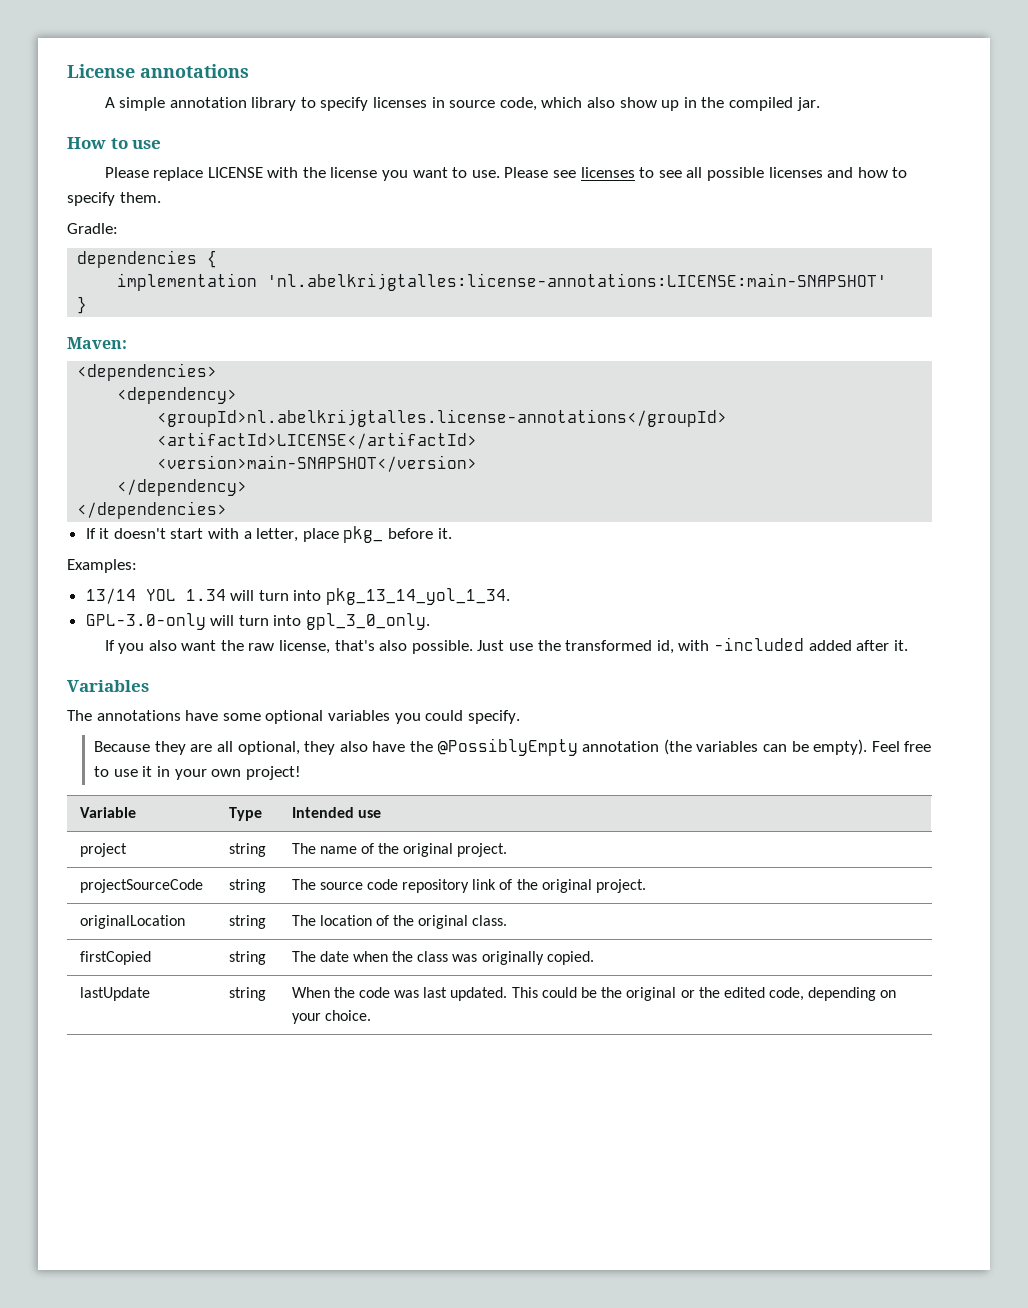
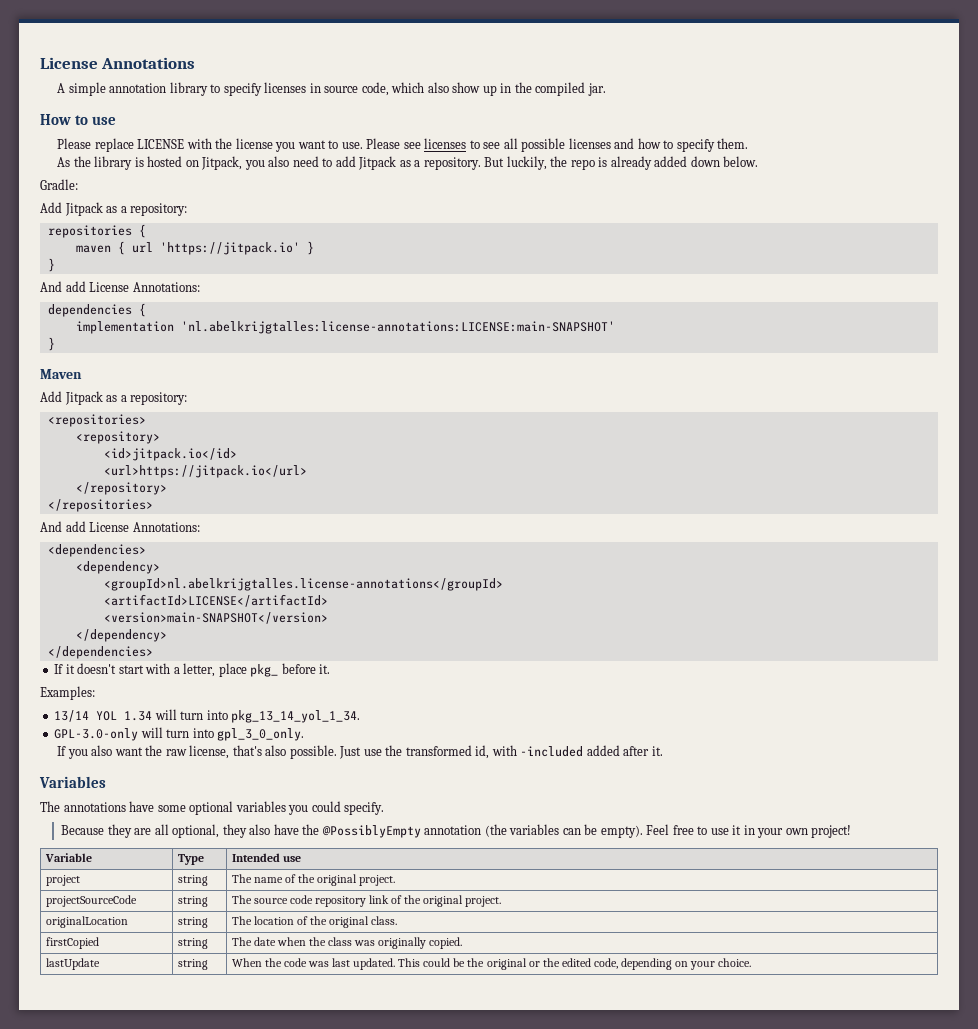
- License annotations
+ License Annotations
+ As the library is hosted on Jitpack, you also need to add Jitpack as a repository. But luckily, the repo is already added down below.
  Gradle:
+ Add Jitpack as a repository:
+ repositories {
+ maven { url 'https://jitpack.io' }
+ }
+ And add License Annotations:
- Maven:
+ Maven
+ Add Jitpack as a repository:
+ <repositories>
+ <repository>
+ <id>jitpack.io</id>
+ <url>https://jitpack.io</url>
+ </repository>
+ </repositories>
+ And add License Annotations:

